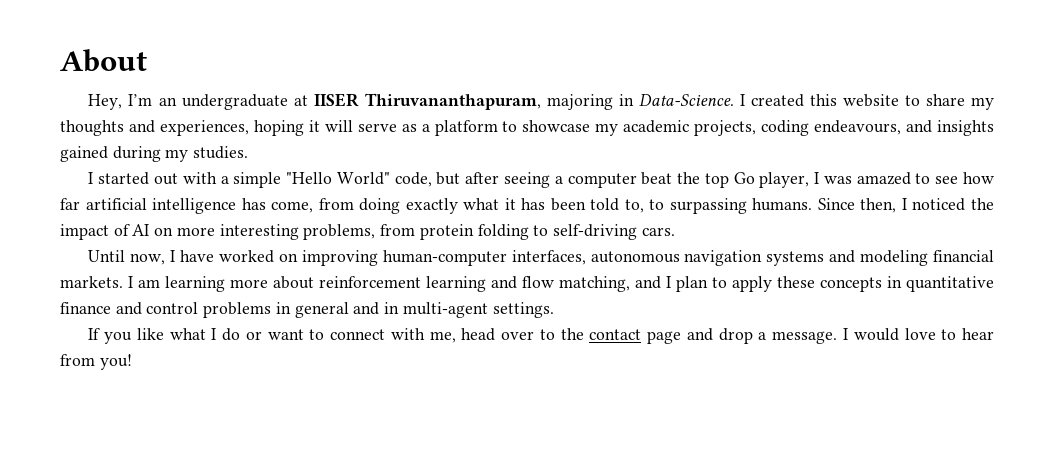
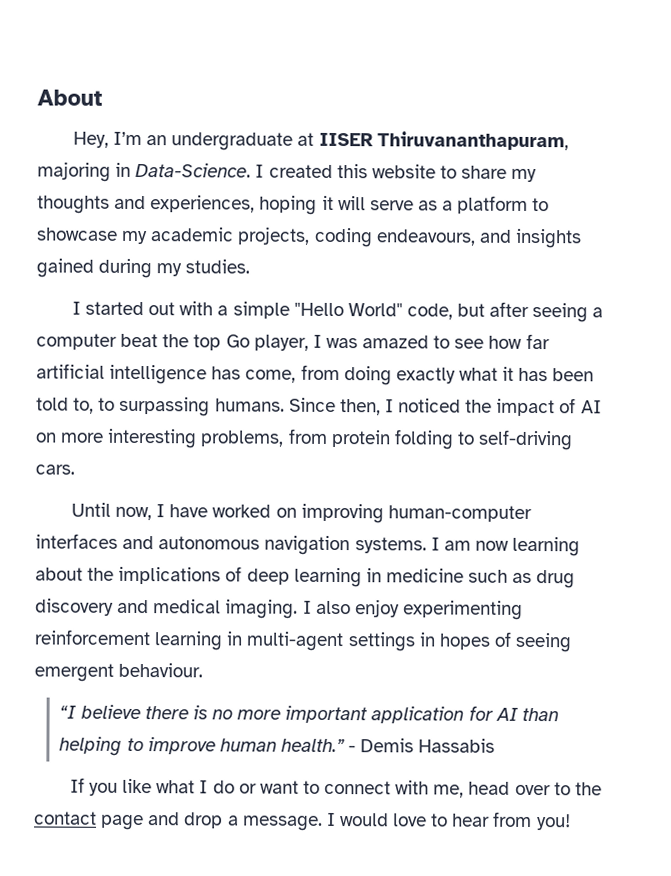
- Until now, I have worked on improving human-computer interfaces, autonomous navigation systems and modeling financial markets. I am learning more about reinforcement learning and flow matching, and I plan to apply these concepts in quantitative finance and control problems in general and in multi-agent settings.
+ Until now, I have worked on improving human-computer interfaces and autonomous navigation systems. I am now learning about the implications of deep learning in medicine such as drug discovery and medical imaging. I also enjoy experimenting reinforcement learning in multi-agent settings in hopes of seeing emergent behaviour.
+ “I believe there is no more important application for AI than helping to improve human health.” - Demis Hassabis

